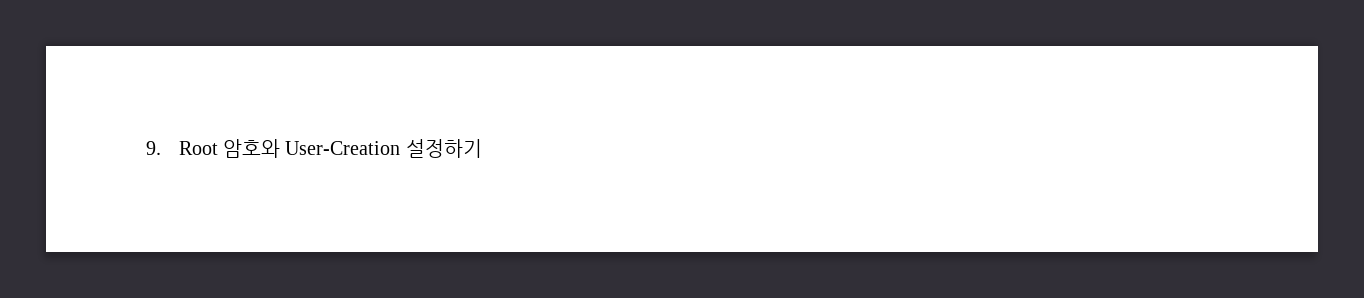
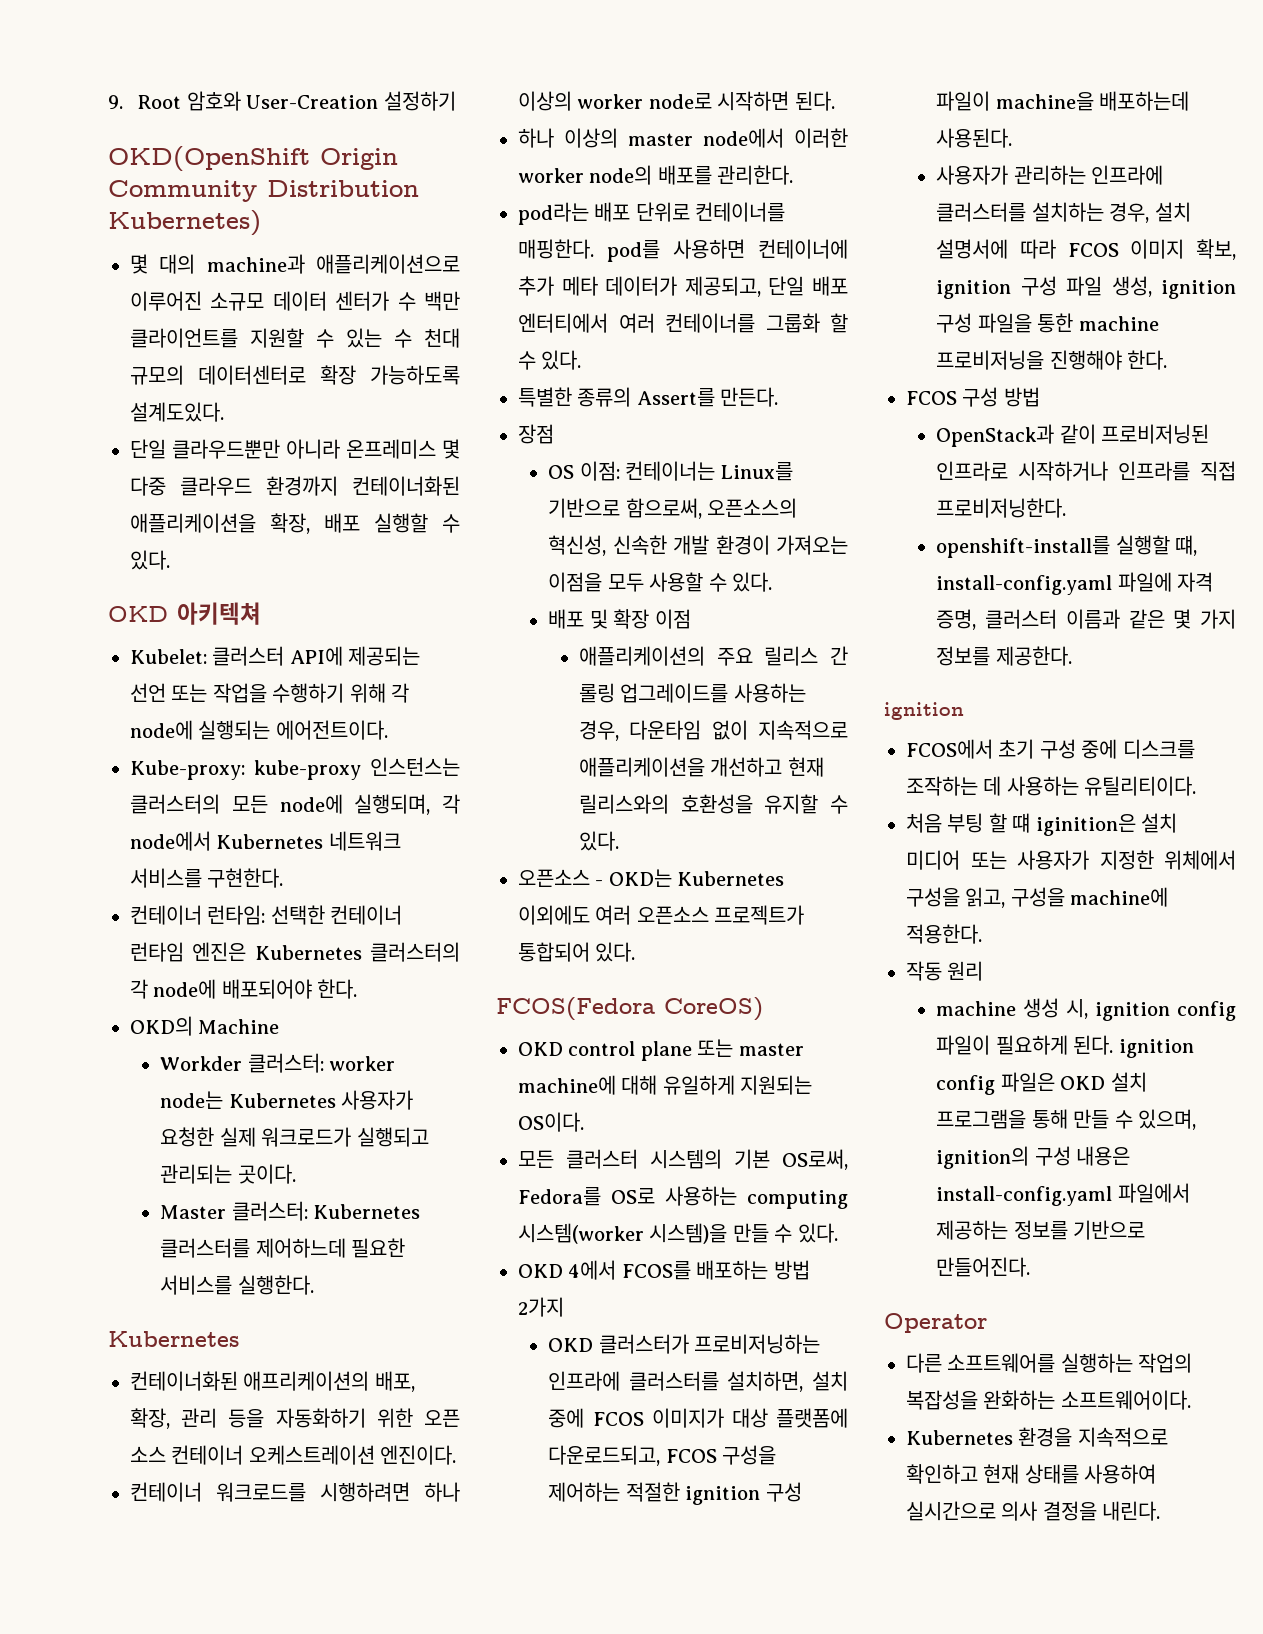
+ OKD(OpenShift Origin Community Distribution Kubernetes)
+ 몇 대의 machine과 애플리케이션으로 이루어진 소규모 데이터 센터가 수 백만 클라이언트를 지원할 수 있는 수 천대 규모의 데이터센터로 확장 가능하도록 설계도있다.
+ 단일 클라우드뿐만 아니라 온프레미스 몇 다중 클라우드 환경까지 컨테이너화된 애플리케이션을 확장, 배포 실행할 수 있다.
+ OKD 아키텍쳐
+ Kubelet: 클러스터 API에 제공되는 선언 또는 작업을 수행하기 위해 각 node에 실행되는 에어전트이다.
+ Kube-proxy: kube-proxy 인스턴스는 클러스터의 모든 node에 실행되며, 각 node에서 Kubernetes 네트워크 서비스를 구현한다.
+ 컨테이너 런타임: 선택한 컨테이너 런타임 엔진은 Kubernetes 클러스터의 각 node에 배포되어야 한다.
+ OKD의 Machine
+ Workder 클러스터: worker node는 Kubernetes 사용자가 요청한 실제 워크로드가 실행되고 관리되는 곳이다.
+ Master 클러스터: Kubernetes 클러스터를 제어하느데 필요한 서비스를 실행한다.
+ Kubernetes
+ 컨테이너화된 애프리케이션의 배포, 확장, 관리 등을 자동화하기 위한 오픈 소스 컨테이너 오케스트레이션 엔진이다.
+ 컨테이너 워크로드를 시행하려면 하나 이상의 worker node로 시작하면 된다.
+ 하나 이상의 master node에서 이러한 worker node의 배포를 관리한다.
+ pod라는 배포 단위로 컨테이너를 매핑한다. pod를 사용하면 컨테이너에 추가 메타 데이터가 제공되고, 단일 배포 엔터티에서 여러 컨테이너를 그룹화 할 수 있다.
+ 특별한 종류의 Assert를 만든다.
+ 장점
+ OS 이점: 컨테이너는 Linux를 기반으로 함으로써, 오픈소스의 혁신성, 신속한 개발 환경이 가져오는 이점을 모두 사용할 수 있다.
+ 배포 및 확장 이점
+ 애플리케이션의 주요 릴리스 간 롤링 업그레이드를 사용하는 경우, 다운타임 없이 지속적으로 애플리케이션을 개선하고 현재 릴리스와의 호환성을 유지할 수 있다.
+ 오픈소스 - OKD는 Kubernetes 이외에도 여러 오픈소스 프로젝트가 통합되어 있다.
+ FCOS(Fedora CoreOS)
+ OKD control plane 또는 master machine에 대해 유일하게 지원되는 OS이다.
+ 모든 클러스터 시스템의 기본 OS로써, Fedora를 OS로 사용하는 computing 시스템(worker 시스템)을 만들 수 있다.
+ OKD 4에서 FCOS를 배포하는 방법 2가지
+ OKD 클러스터가 프로비저닝하는 인프라에 클러스터를 설치하면, 설치 중에 FCOS 이미지가 대상 플랫폼에 다운로드되고, FCOS 구성을 제어하는 적절한 ignition 구성 파일이 machine을 배포하는데 사용된다.
+ 사용자가 관리하는 인프라에 클러스터를 설치하는 경우, 설치 설명서에 따라 FCOS 이미지 확보, ignition 구성 파일 생성, ignition 구성 파일을 통한 machine 프로비저닝을 진행해야 한다.
+ FCOS 구성 방법
+ OpenStack과 같이 프로비저닝된 인프라로 시작하거나 인프라를 직접 프로비저닝한다.
+ openshift-install를 실행할 떄, install-config.yaml 파일에 자격 증명, 클러스터 이름과 같은 몇 가지 정보를 제공한다.
+ ignition
+ FCOS에서 초기 구성 중에 디스크를 조작하는 데 사용하는 유틸리티이다.
+ 처음 부팅 할 떄 iginition은 설치 미디어 또는 사용자가 지정한 위체에서 구성을 읽고, 구성을 machine에 적용한다.
+ 작동 원리
+ machine 생성 시, ignition config 파일이 필요하게 된다. ignition config 파일은 OKD 설치 프로그램을 통해 만들 수 있으며, ignition의 구성 내용은 install-config.yaml 파일에서 제공하는 정보를 기반으로 만들어진다.
+ Operator
+ 다른 소프트웨어를 실행하는 작업의 복잡성을 완화하는 소프트웨어이다.
+ Kubernetes 환경을 지속적으로 확인하고 현재 상태를 사용하여 실시간으로 의사 결정을 내린다.

